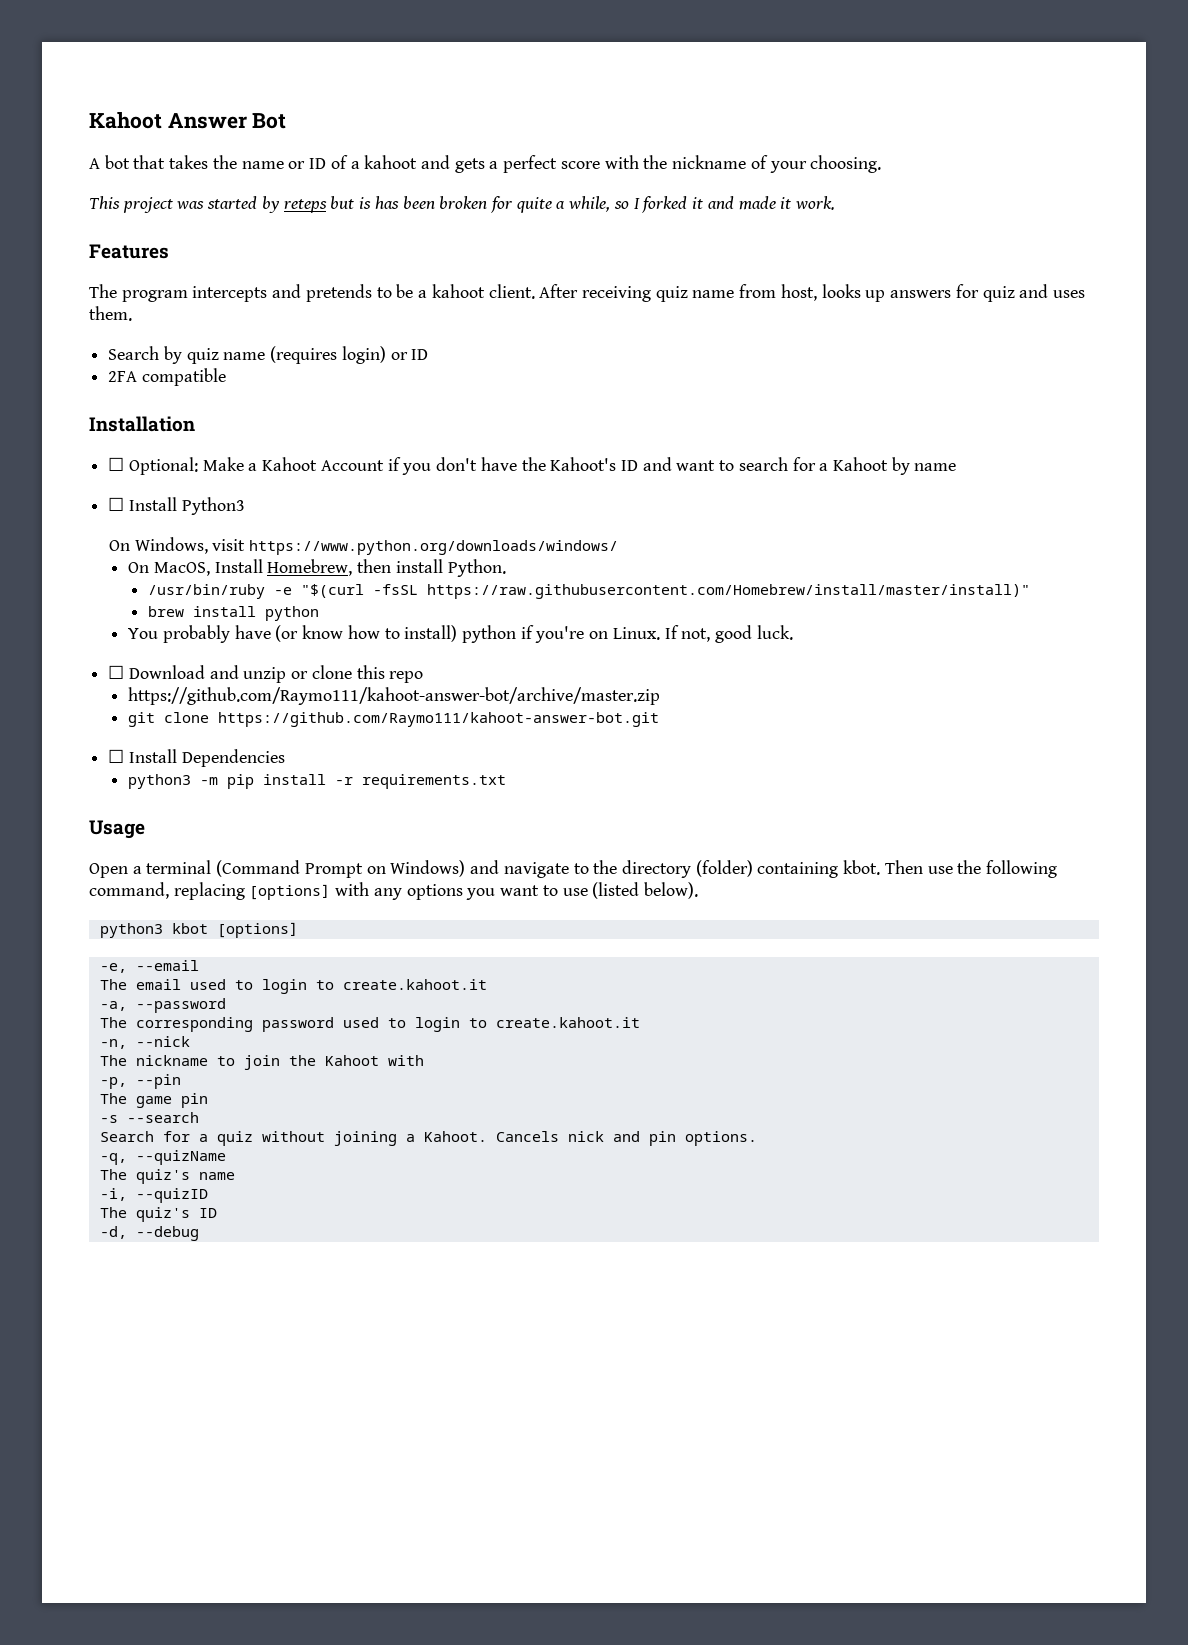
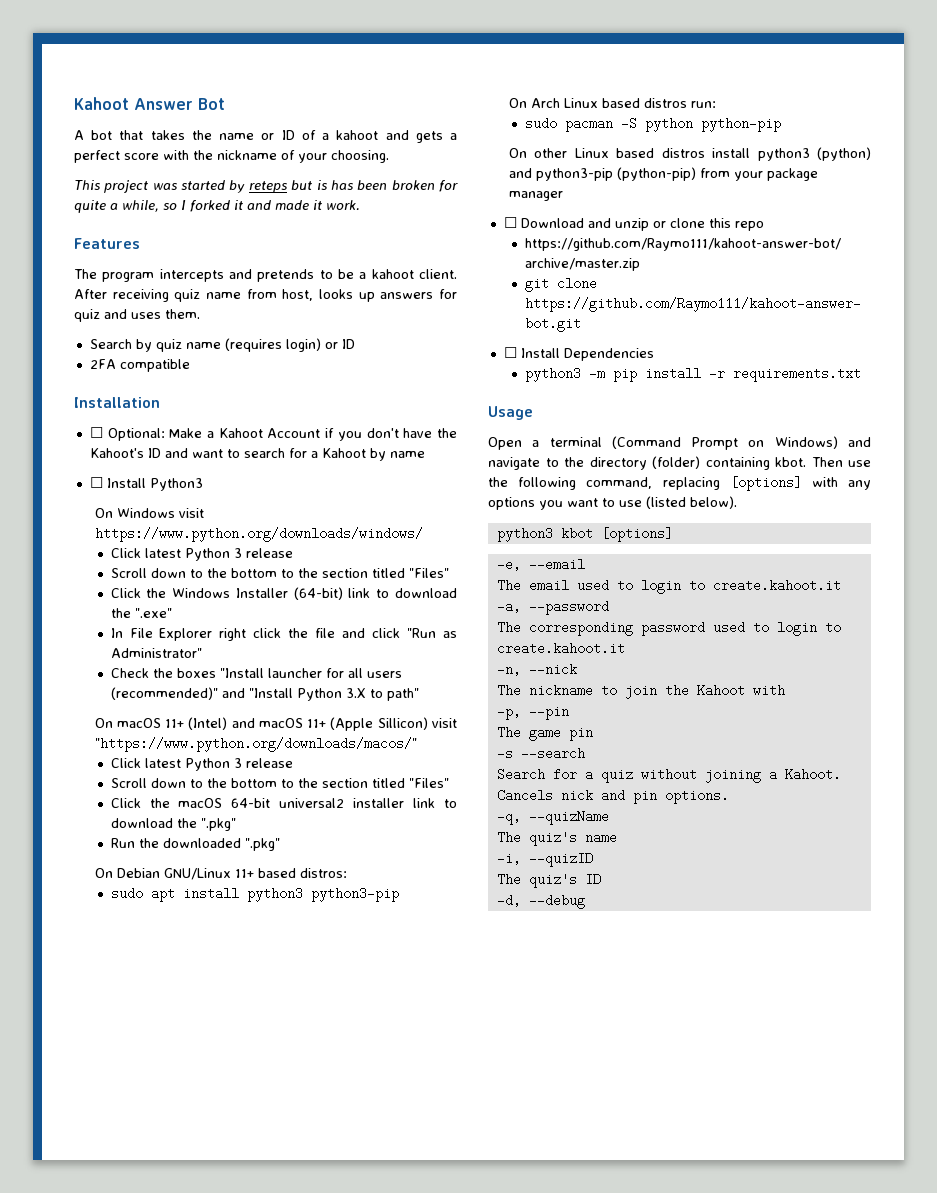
- On Windows, visit https://www.python.org/downloads/windows/
- On MacOS, Install Homebrew, then install Python.
- /usr/bin/ruby -e "$(curl -fsSL https://raw.githubusercontent.com/Homebrew/install/master/install)"
- brew install python
- You probably have (or know how to install) python if you're on Linux. If not, good luck.
+ On Windows visit https://www.python.org/downloads/windows/
+ Click latest Python 3 release
+ Scroll down to the bottom to the section titled "Files"
+ Click the Windows Installer (64-bit) link to download the ".exe"
+ In File Explorer right click the file and click "Run as Administrator"
+ Check the boxes "Install launcher for all users (recommended)" and "Install Python 3.X to path"
+ On macOS 11+ (Intel) and macOS 11+ (Apple Sillicon) visit "https://www.python.org/downloads/macos/"
+ Click latest Python 3 release
+ Scroll down to the bottom to the section titled "Files"
+ Click the macOS 64-bit universal2 installer link to download the ".pkg"
+ Run the downloaded ".pkg"
+ On Debian GNU/Linux 11+ based distros:
+ sudo apt install python3 python3-pip
+ On Arch Linux based distros run:
+ sudo pacman -S python python-pip
+ On other Linux based distros install python3 (python) and python3-pip (python-pip) from your package manager

